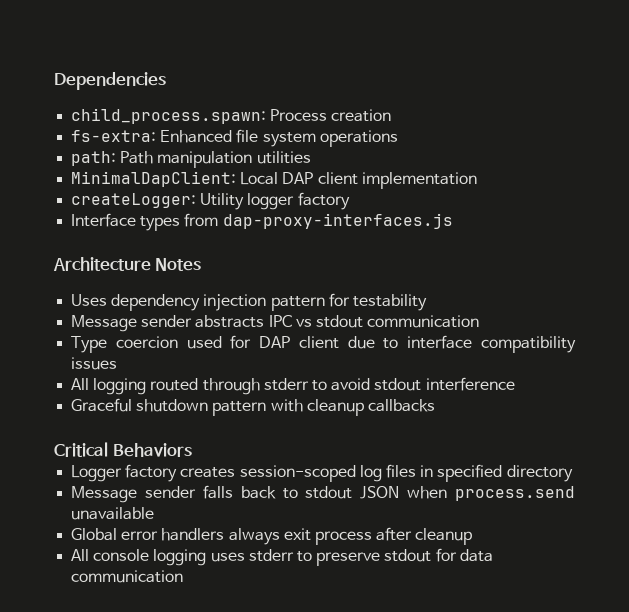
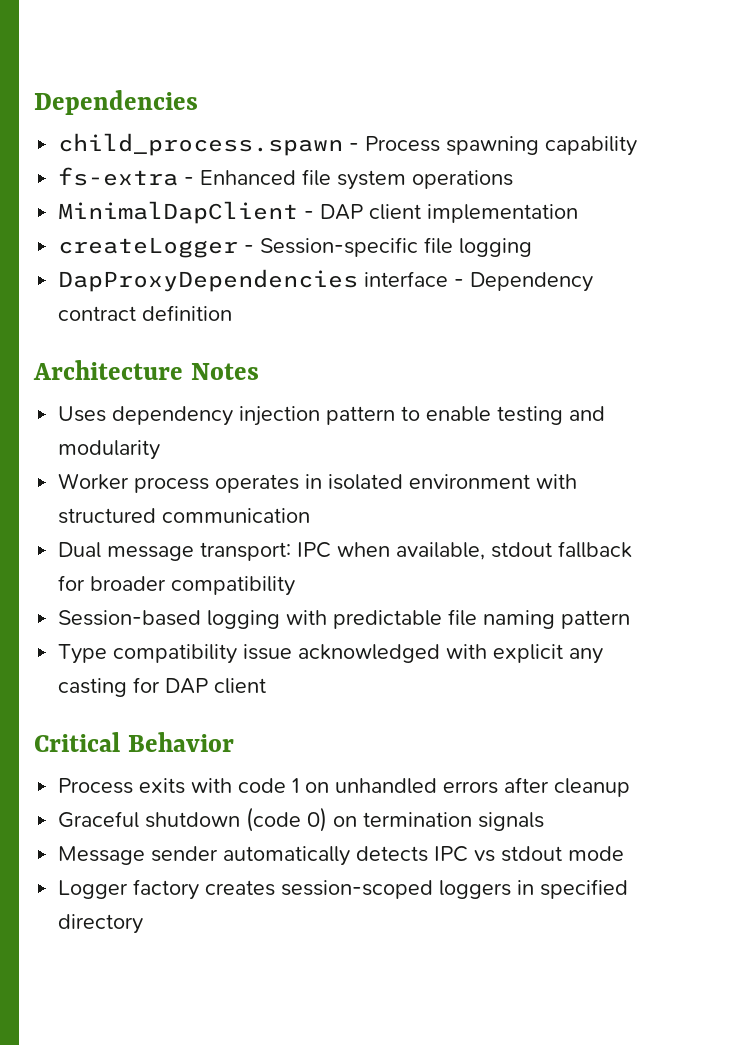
- child_process.spawn: Process creation
- fs-extra: Enhanced file system operations
- path: Path manipulation utilities
- MinimalDapClient: Local DAP client implementation
- createLogger: Utility logger factory
- Interface types from dap-proxy-interfaces.js
+ child_process.spawn - Process spawning capability
+ fs-extra - Enhanced file system operations
+ MinimalDapClient - DAP client implementation
+ createLogger - Session-specific file logging
+ DapProxyDependencies interface - Dependency contract definition
- Uses dependency injection pattern for testability
- Message sender abstracts IPC vs stdout communication
- Type coercion used for DAP client due to interface compatibility issues
- All logging routed through stderr to avoid stdout interference
- Graceful shutdown pattern with cleanup callbacks
- Critical Behaviors
+ Uses dependency injection pattern to enable testing and modularity
+ Worker process operates in isolated environment with structured communication
+ Dual message transport: IPC when available, stdout fallback for broader compatibility
+ Session-based logging with predictable file naming pattern
+ Type compatibility issue acknowledged with explicit any casting for DAP client
+ Critical Behavior
+ Process exits with code 1 on unhandled errors after cleanup
+ Graceful shutdown (code 0) on termination signals
+ Message sender automatically detects IPC vs stdout mode
- Logger factory creates session-scoped log files in specified directory
+ Logger factory creates session-scoped loggers in specified directory
- Message sender falls back to stdout JSON when process.send unavailable
- Global error handlers always exit process after cleanup
- All console logging uses stderr to preserve stdout for data communication

